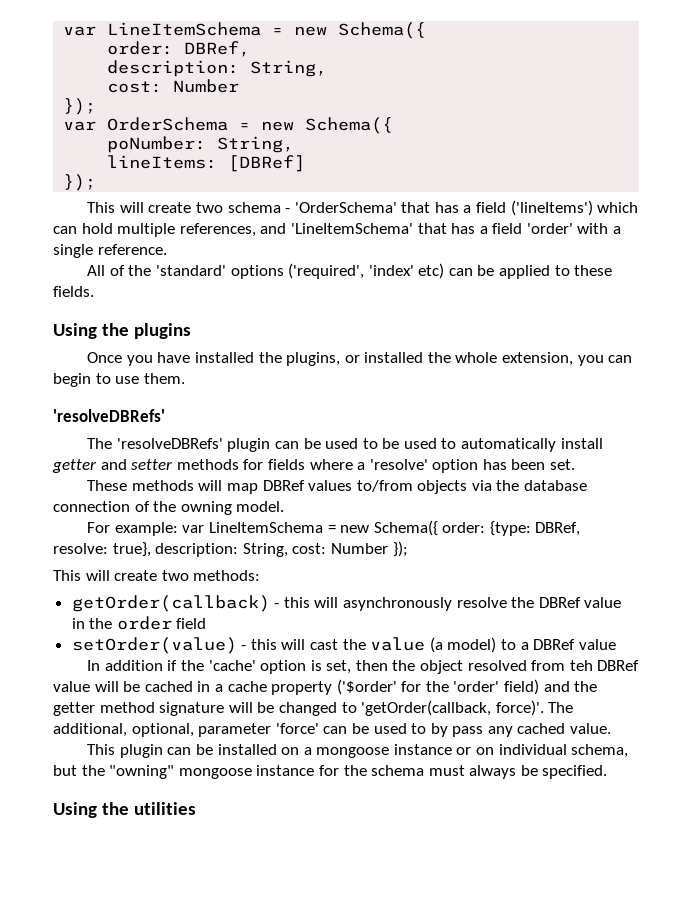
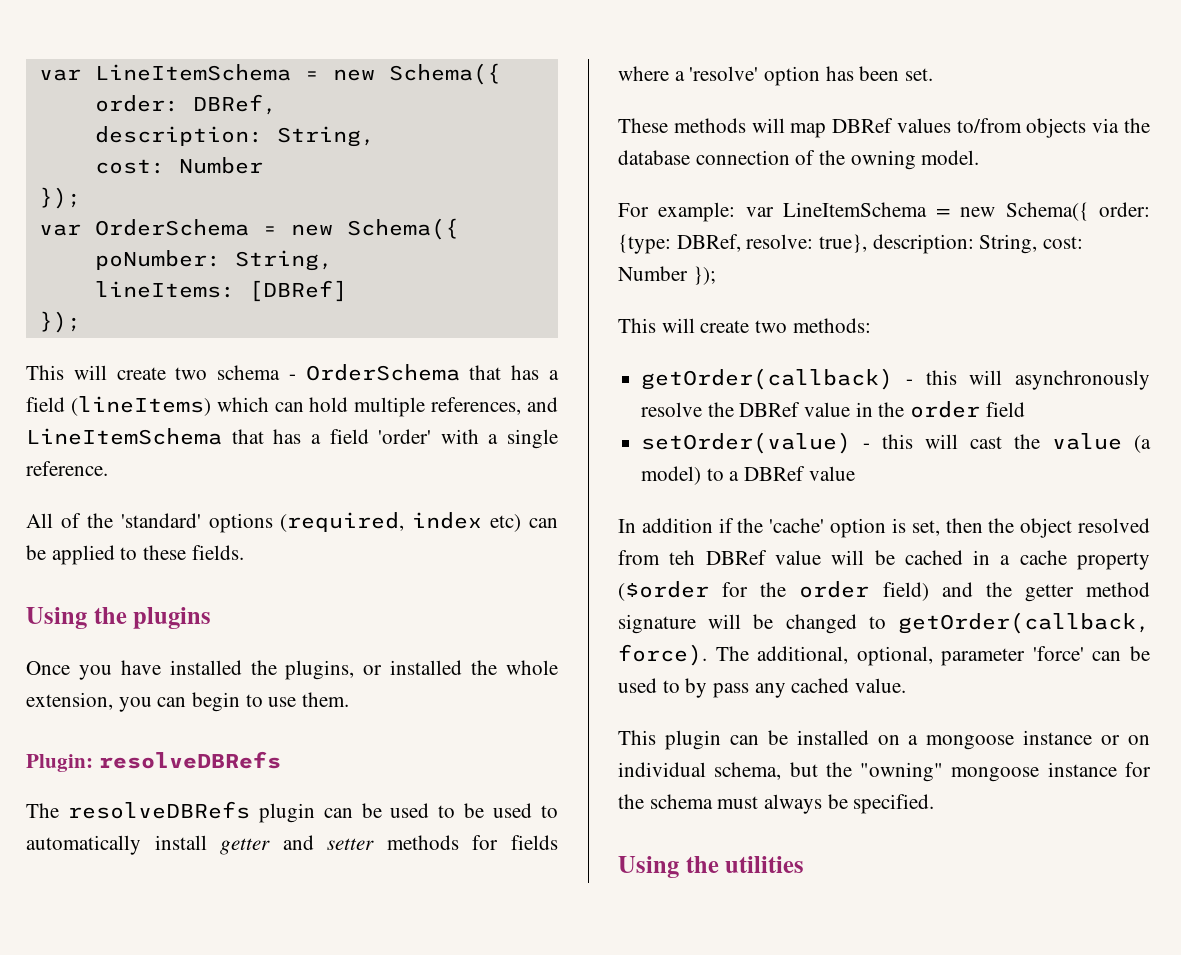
- This will create two schema - 'OrderSchema' that has a field ('lineItems') which can hold multiple references, and 'LineItemSchema' that has a field 'order' with a single reference.
+ This will create two schema - OrderSchema that has a field (lineItems) which can hold multiple references, and LineItemSchema that has a field 'order' with a single reference.
- All of the 'standard' options ('required', 'index' etc) can be applied to these fields.
+ All of the 'standard' options (required, index etc) can be applied to these fields.
  Once you have installed the plugins, or installed the whole extension, you can begin to use them.
- 'resolveDBRefs'
- The 'resolveDBRefs' plugin can be used to be used to automatically install getter and setter methods for fields where a 'resolve' option has been set.
+ Plugin: resolveDBRefs
+ The resolveDBRefs plugin can be used to be used to automatically install getter and setter methods for fields where a 'resolve' option has been set.
- In addition if the 'cache' option is set, then the object resolved from teh DBRef value will be cached in a cache property ('$order' for the 'order' field) and the getter method signature will be changed to 'getOrder(callback, force)'.
+ In addition if the 'cache' option is set, then the object resolved from teh DBRef value will be cached in a cache property ($order for the order field) and the getter method signature will be changed to getOrder(callback, force).

